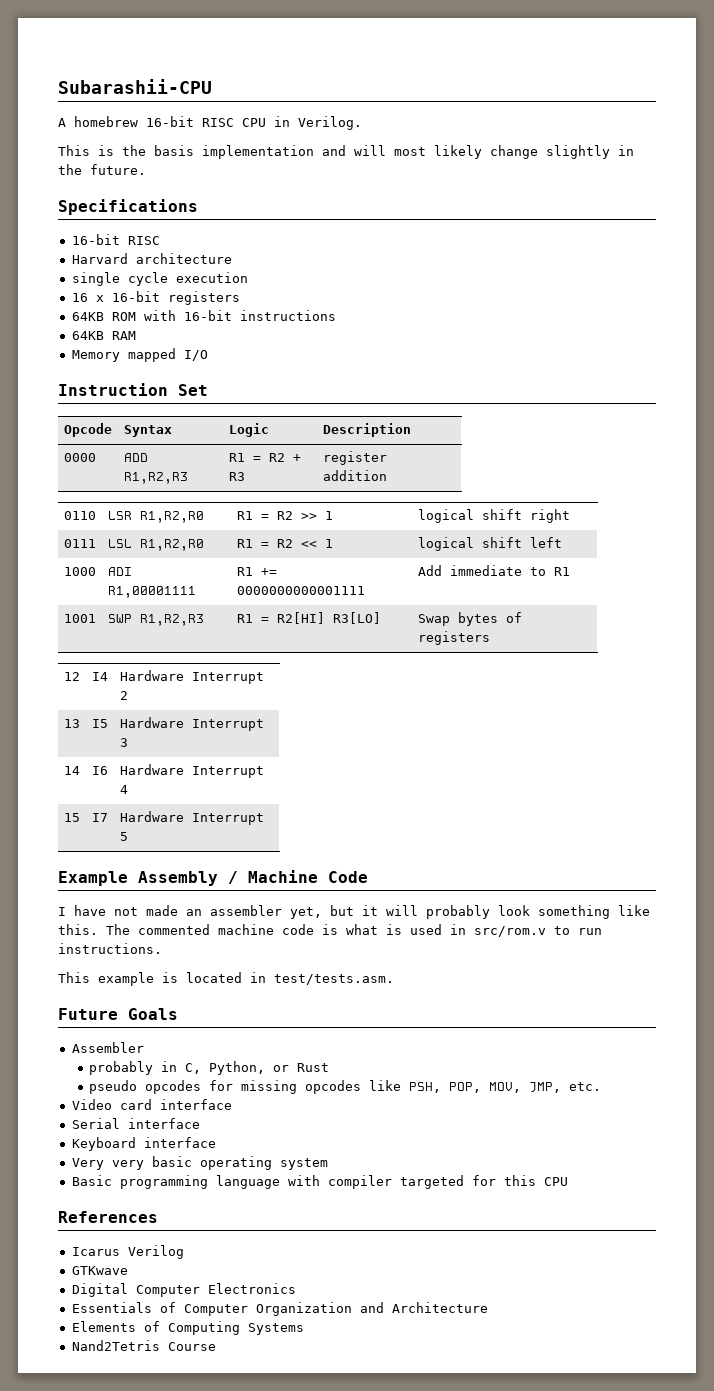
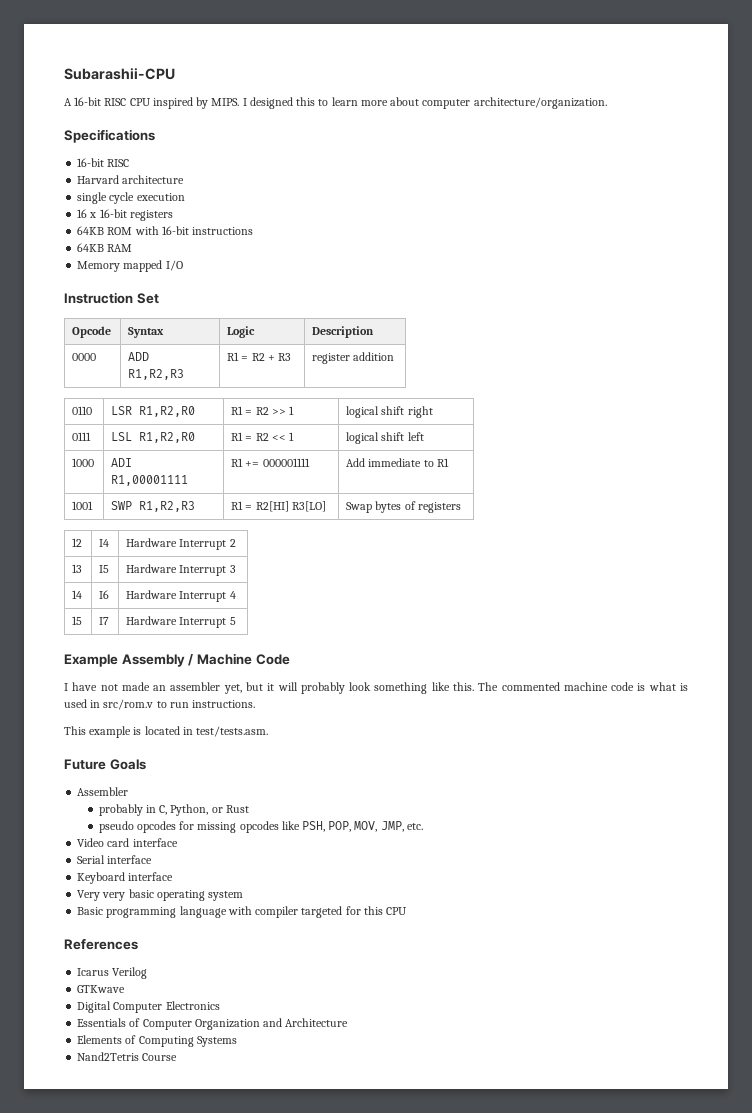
- A homebrew 16-bit RISC CPU in Verilog.
- This is the basis implementation and will most likely change slightly in the future.
+ A 16-bit RISC CPU inspired by MIPS. I designed this to learn more about computer architecture/organization.
- 1000 | ADI R1,00001111 | R1 += 0000000000001111 | Add immediate to R1
+ 1000 | ADI R1,00001111 | R1 += 000001111 | Add immediate to R1

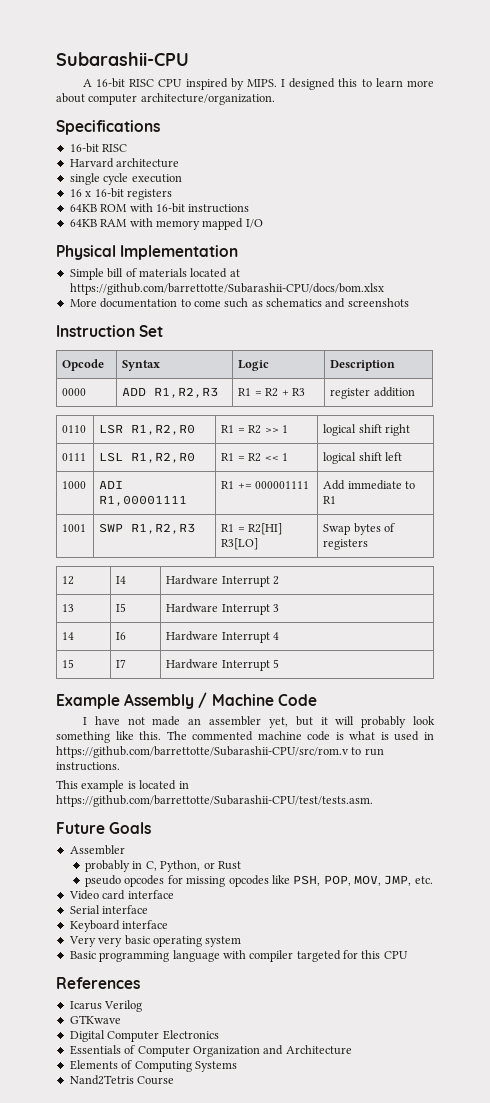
- 64KB RAM
- Memory mapped I/O
+ 64KB RAM with memory mapped I/O
+ Physical Implementation
+ Simple bill of materials located at https://github.com/barrettotte/Subarashii-CPU/docs/bom.xlsx
+ More documentation to come such as schematics and screenshots
- The commented machine code is what is used in src/rom.v to run instructions.
+ The commented machine code is what is used in https://github.com/barrettotte/Subarashii-CPU/src/rom.v to run instructions.
- This example is located in test/tests.asm.
+ This example is located in https://github.com/barrettotte/Subarashii-CPU/test/tests.asm.

